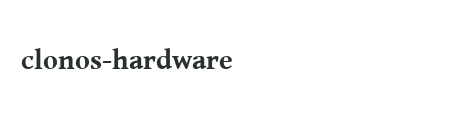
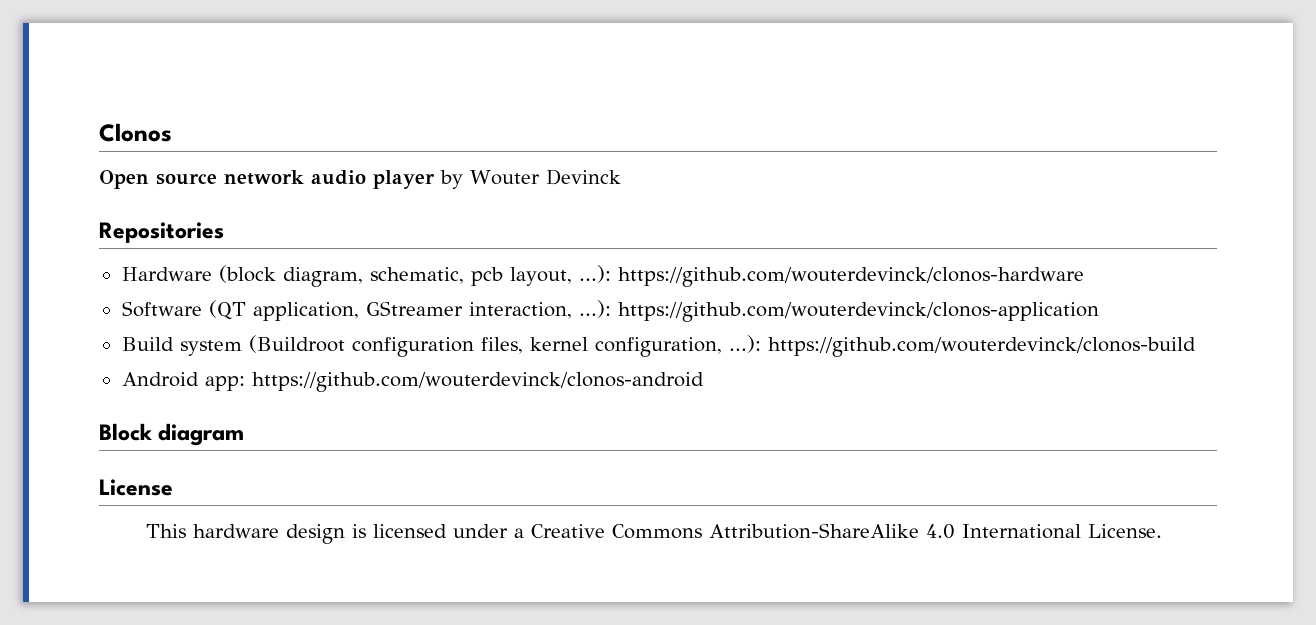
- clonos-hardware
+ Clonos
+ Open source network audio player by Wouter Devinck
+ Repositories
+ Hardware (block diagram, schematic, pcb layout, ...): https://github.com/wouterdevinck/clonos-hardware
+ Software (QT application, GStreamer interaction, ...): https://github.com/wouterdevinck/clonos-application
+ Build system (Buildroot configuration files, kernel configuration, ...): https://github.com/wouterdevinck/clonos-build
+ Android app: https://github.com/wouterdevinck/clonos-android
+ Block diagram
+ License
+ This hardware design is licensed under a Creative Commons Attribution-ShareAlike 4.0 International License.

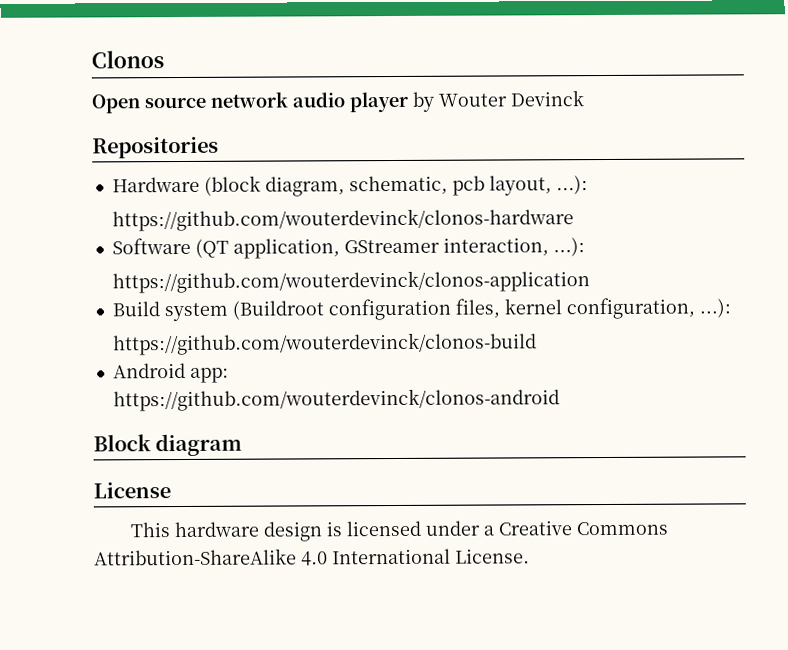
- Hardware (block diagram, schematic, pcb layout, ...): https://github.com/wouterdevinck/clonos-hardware
+ Hardware (block diagram, schematic, pcb layout, ...):
+ https://github.com/wouterdevinck/clonos-hardware
- Software (QT application, GStreamer interaction, ...): https://github.com/wouterdevinck/clonos-application
+ Software (QT application, GStreamer interaction, ...):
+ https://github.com/wouterdevinck/clonos-application
- Build system (Buildroot configuration files, kernel configuration, ...): https://github.com/wouterdevinck/clonos-build
+ Build system (Buildroot configuration files, kernel configuration, ...):
+ https://github.com/wouterdevinck/clonos-build
- Android app: https://github.com/wouterdevinck/clonos-android
+ Android app:
+ https://github.com/wouterdevinck/clonos-android

